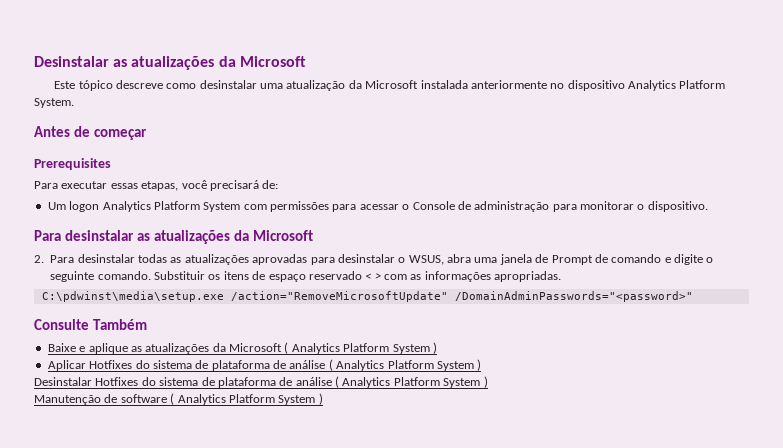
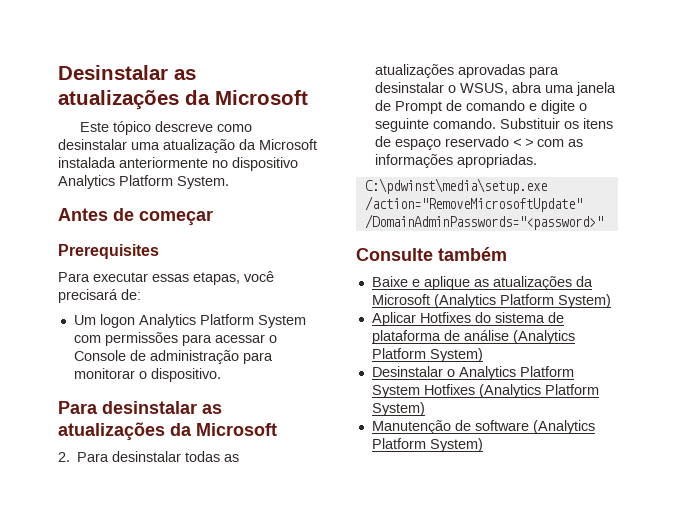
- Consulte Também
+ Consulte também
- Baixe e aplique as atualizações da Microsoft ( Analytics Platform System )
+ Baixe e aplique as atualizações da Microsoft (Analytics Platform System)
- Aplicar Hotfixes do sistema de plataforma de análise ( Analytics Platform System )
- Desinstalar Hotfixes do sistema de plataforma de análise ( Analytics Platform System )
- Manutenção de software ( Analytics Platform System )
+ Aplicar Hotfixes do sistema de plataforma de análise (Analytics Platform System)
+ Desinstalar o Analytics Platform System Hotfixes (Analytics Platform System)
+ Manutenção de software (Analytics Platform System)

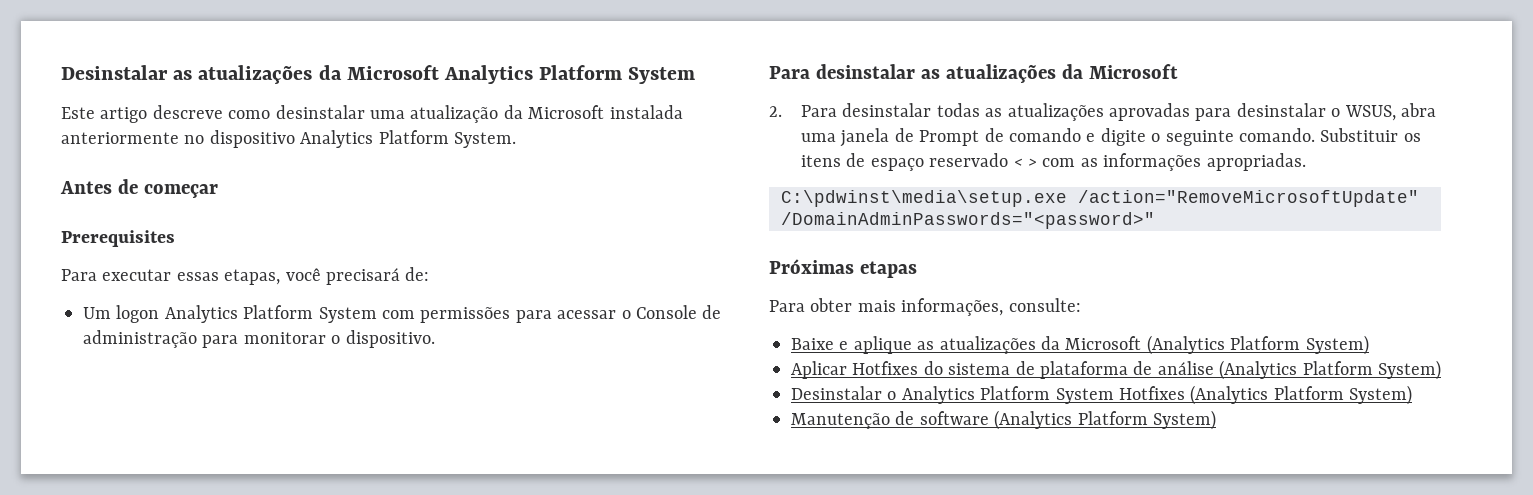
- Desinstalar as atualizações da Microsoft
+ Desinstalar as atualizações da Microsoft Analytics Platform System
- Este tópico descreve como desinstalar uma atualização da Microsoft instalada anteriormente no dispositivo Analytics Platform System.
+ Este artigo descreve como desinstalar uma atualização da Microsoft instalada anteriormente no dispositivo Analytics Platform System.
- Consulte também
+ Próximas etapas
+ Para obter mais informações, consulte:

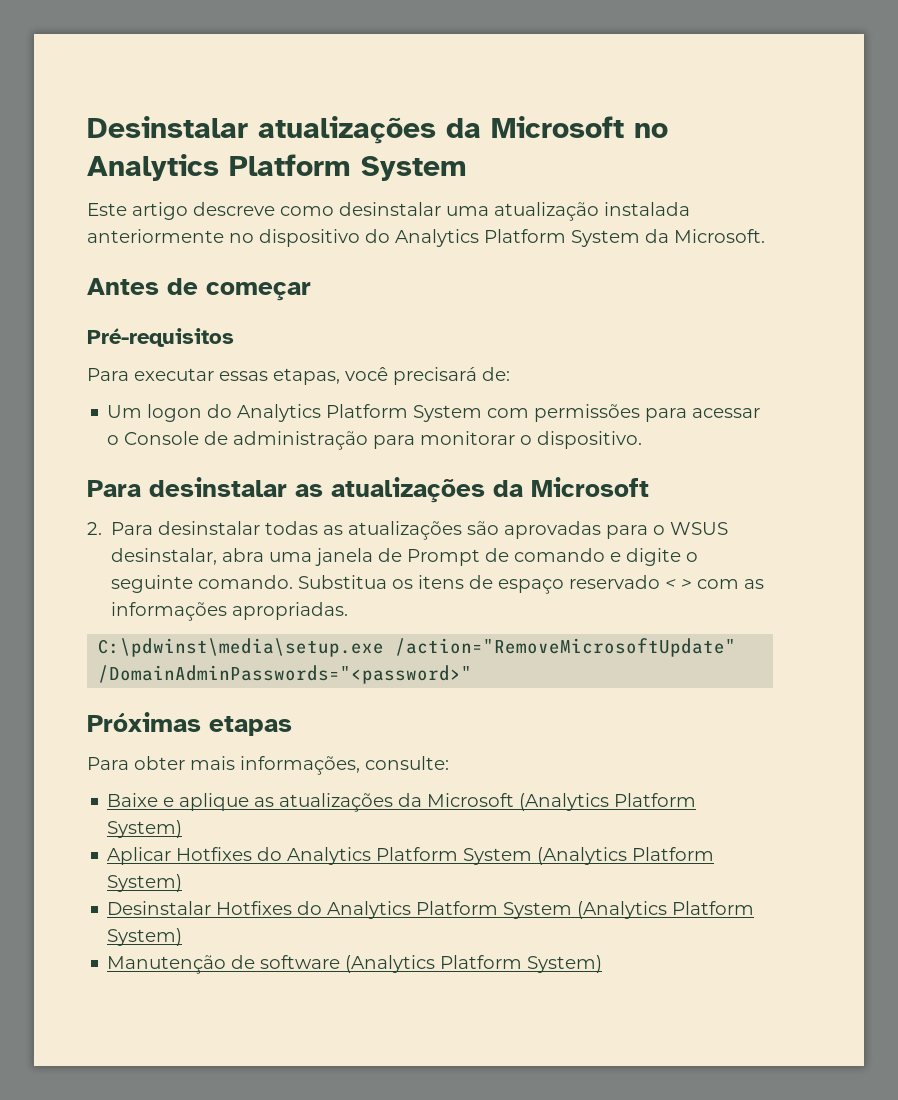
- Desinstalar as atualizações da Microsoft Analytics Platform System
+ Desinstalar atualizações da Microsoft no Analytics Platform System
- Este artigo descreve como desinstalar uma atualização da Microsoft instalada anteriormente no dispositivo Analytics Platform System.
+ Este artigo descreve como desinstalar uma atualização instalada anteriormente no dispositivo do Analytics Platform System da Microsoft.
- Prerequisites
+ Pré-requisitos
- Um logon Analytics Platform System com permissões para acessar o Console de administração para monitorar o dispositivo.
+ Um logon do Analytics Platform System com permissões para acessar o Console de administração para monitorar o dispositivo.
- 2. Para desinstalar todas as atualizações aprovadas para desinstalar o WSUS, abra uma janela de Prompt de comando e digite o seguinte comando.
+ 2. Para desinstalar todas as atualizações são aprovadas para o WSUS desinstalar, abra uma janela de Prompt de comando e digite o seguinte comando.
- Substituir os itens de espaço reservado < > com as informações apropriadas.
+ Substitua os itens de espaço reservado < > com as informações apropriadas.
- Aplicar Hotfixes do sistema de plataforma de análise (Analytics Platform System)
+ Aplicar Hotfixes do Analytics Platform System (Analytics Platform System)
- Desinstalar o Analytics Platform System Hotfixes (Analytics Platform System)
+ Desinstalar Hotfixes do Analytics Platform System (Analytics Platform System)

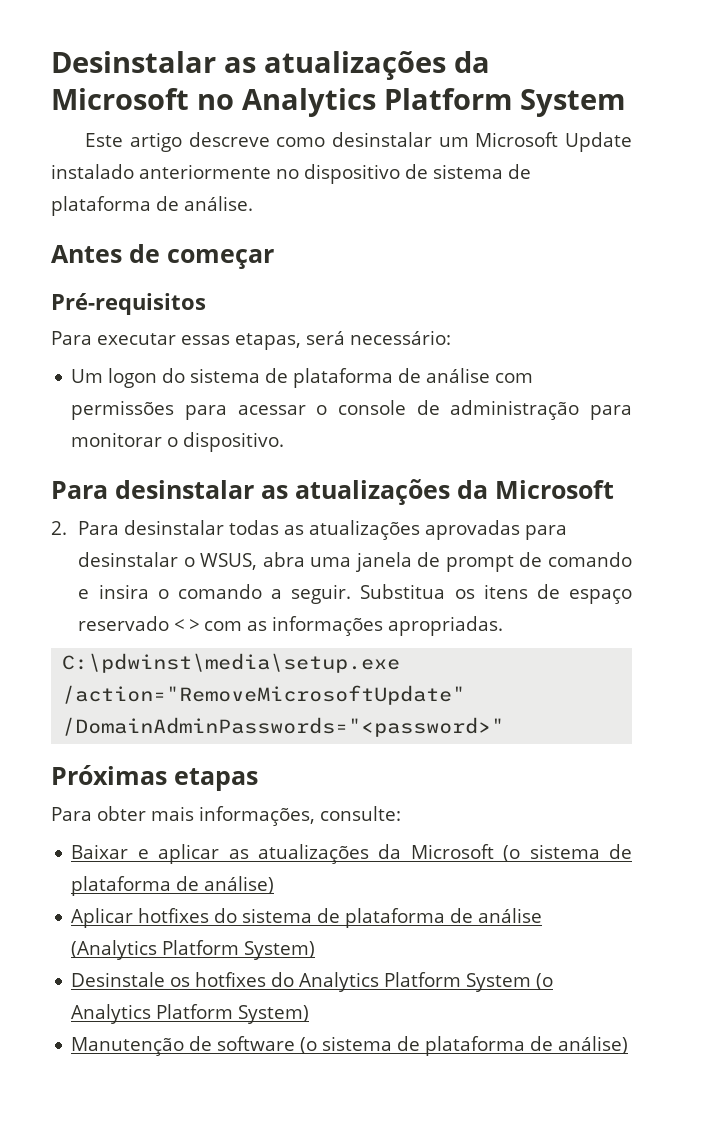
- Desinstalar atualizações da Microsoft no Analytics Platform System
+ Desinstalar as atualizações da Microsoft no Analytics Platform System
- Este artigo descreve como desinstalar uma atualização instalada anteriormente no dispositivo do Analytics Platform System da Microsoft.
+ Este artigo descreve como desinstalar um Microsoft Update instalado anteriormente no dispositivo de sistema de plataforma de análise.
- Para executar essas etapas, você precisará de:
+ Para executar essas etapas, será necessário:
- Um logon do Analytics Platform System com permissões para acessar o Console de administração para monitorar o dispositivo.
+ Um logon do sistema de plataforma de análise com permissões para acessar o console de administração para monitorar o dispositivo.
- 2. Para desinstalar todas as atualizações são aprovadas para o WSUS desinstalar, abra uma janela de Prompt de comando e digite o seguinte comando.
+ 2. Para desinstalar todas as atualizações aprovadas para desinstalar o WSUS, abra uma janela de prompt de comando e insira o comando a seguir.
- Baixe e aplique as atualizações da Microsoft (Analytics Platform System)
- Aplicar Hotfixes do Analytics Platform System (Analytics Platform System)
- Desinstalar Hotfixes do Analytics Platform System (Analytics Platform System)
- Manutenção de software (Analytics Platform System)
+ Baixar e aplicar as atualizações da Microsoft (o sistema de plataforma de análise)
+ Aplicar hotfixes do sistema de plataforma de análise (Analytics Platform System)
+ Desinstale os hotfixes do Analytics Platform System (o Analytics Platform System)
+ Manutenção de software (o sistema de plataforma de análise)

